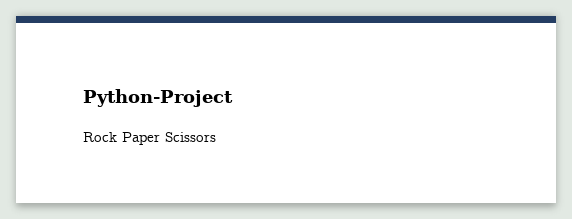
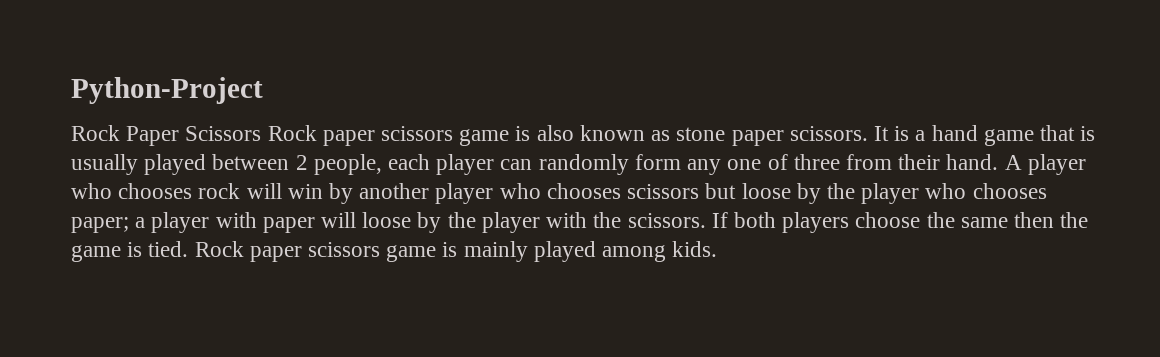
- Rock Paper Scissors
+ Rock Paper Scissors Rock paper scissors game is also known as stone paper scissors. It is a hand game that is usually played between 2 people, each player can randomly form any one of three from their hand. A player who chooses rock will win by another player who chooses scissors but loose by the player who chooses paper; a player with paper will loose by the player with the scissors. If both players choose the same then the game is tied. Rock paper scissors game is mainly played among kids.

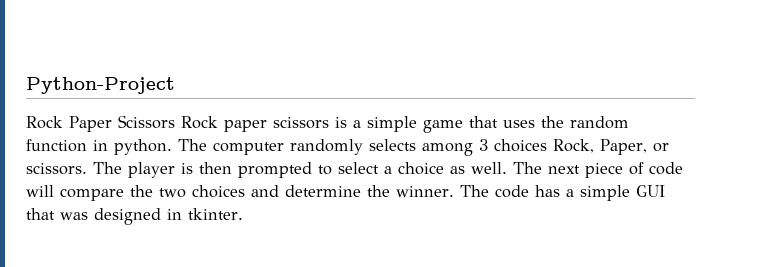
- Rock Paper Scissors Rock paper scissors game is also known as stone paper scissors. It is a hand game that is usually played between 2 people, each player can randomly form any one of three from their hand. A player who chooses rock will win by another player who chooses scissors but loose by the player who chooses paper; a player with paper will loose by the player with the scissors. If both players choose the same then the game is tied. Rock paper scissors game is mainly played among kids.
+ Rock Paper Scissors Rock paper scissors is a simple game that uses the random function in python. The computer randomly selects among 3 choices Rock, Paper, or scissors. The player is then prompted to select a choice as well. The next piece of code will compare the two choices and determine the winner. The code has a simple GUI that was designed in tkinter.

